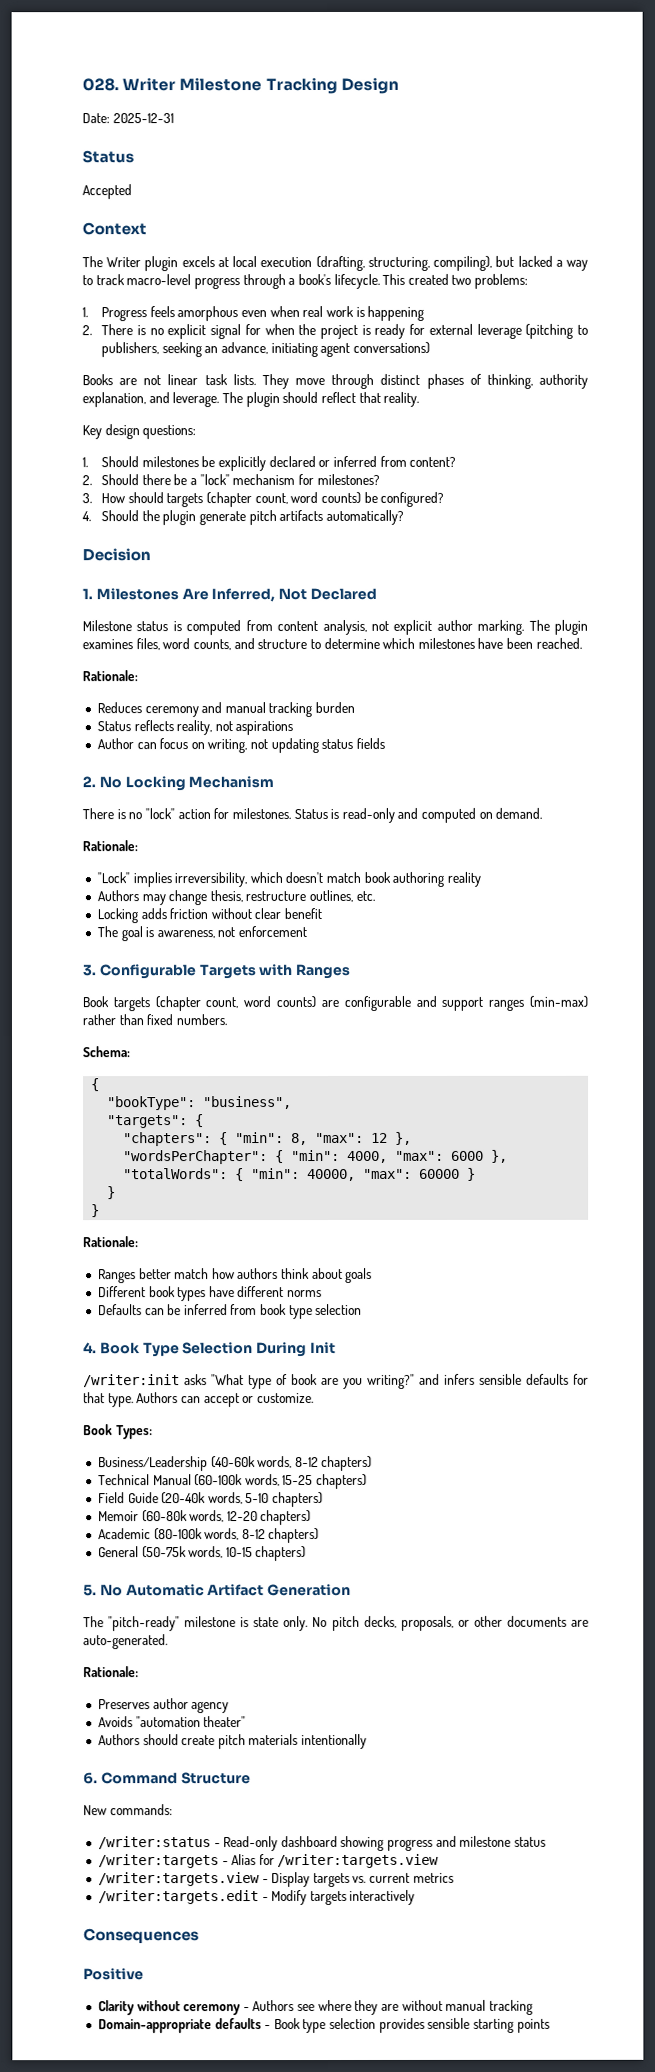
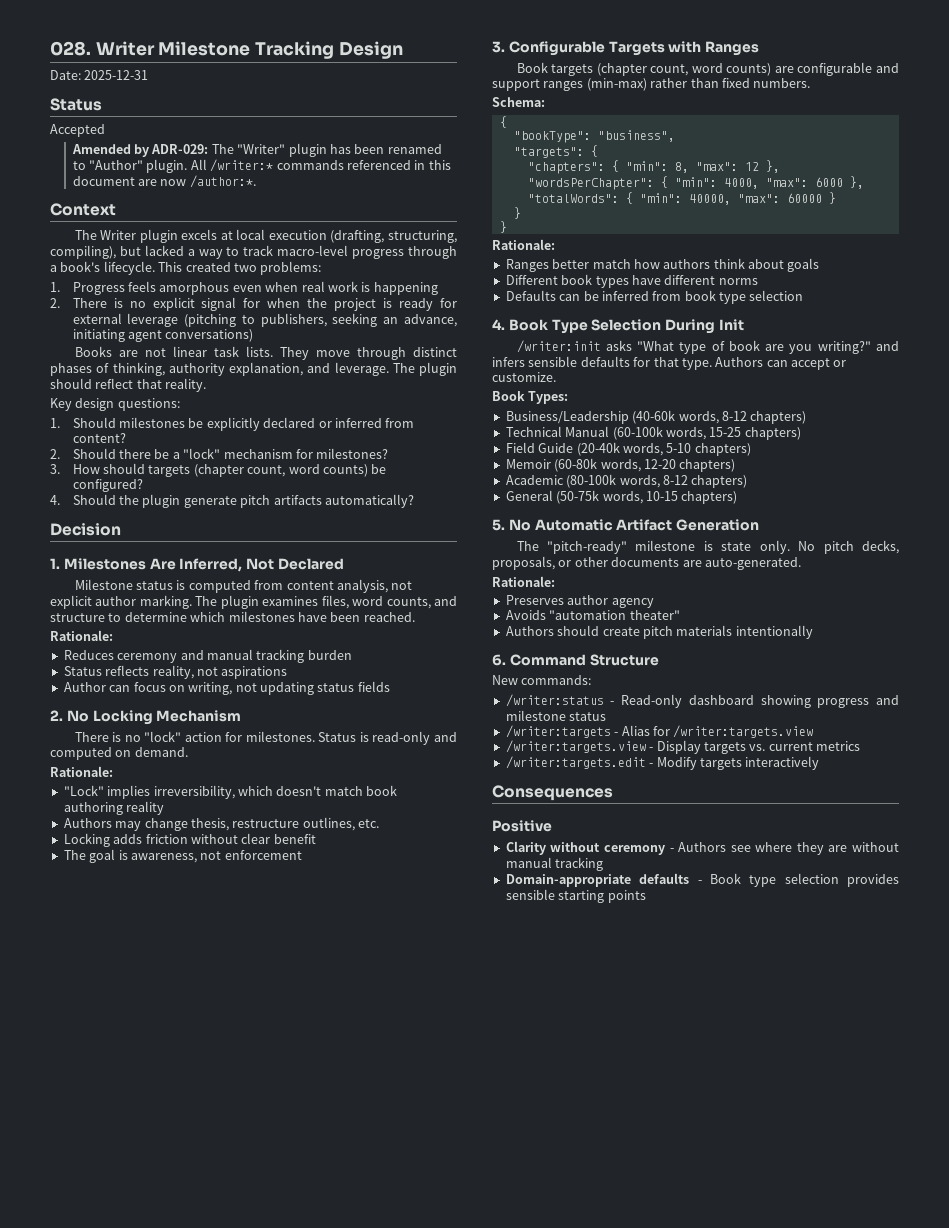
+ Amended by ADR-029: The "Writer" plugin has been renamed to "Author" plugin. All /writer:* commands referenced in this document are now /author:*.

